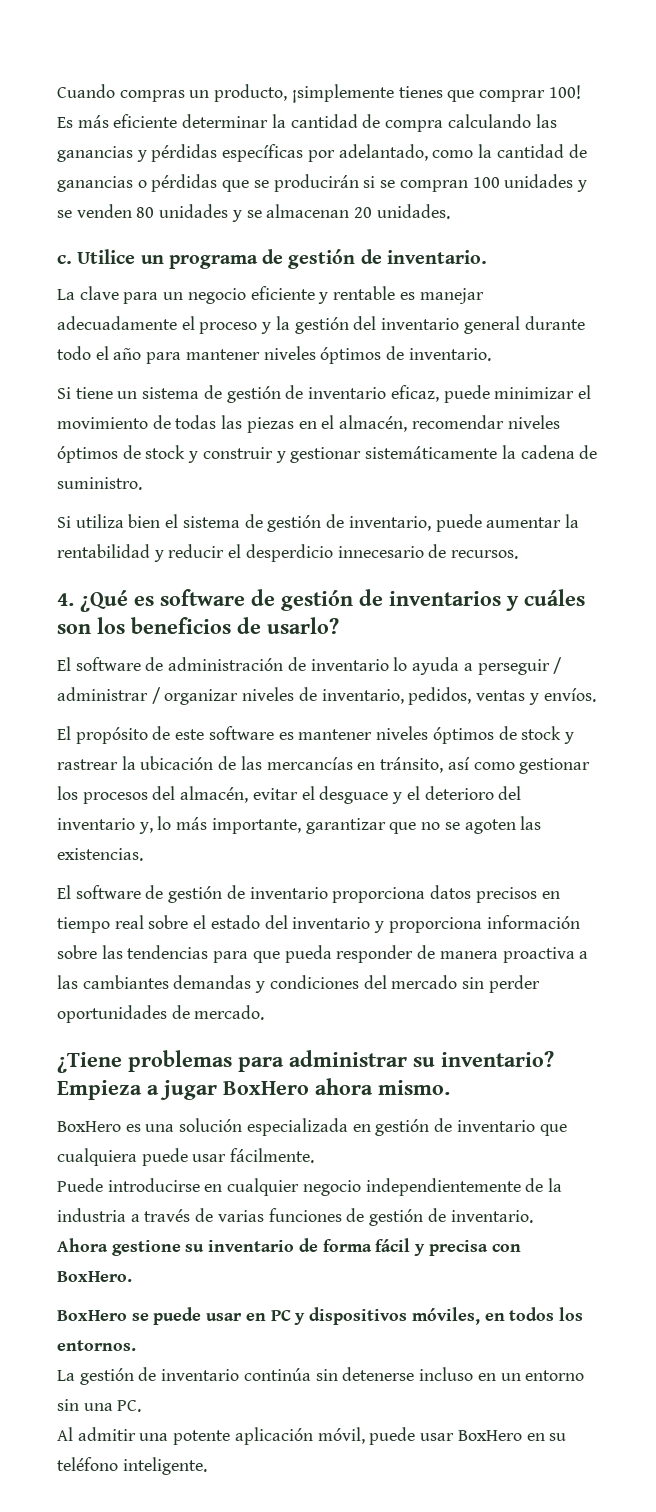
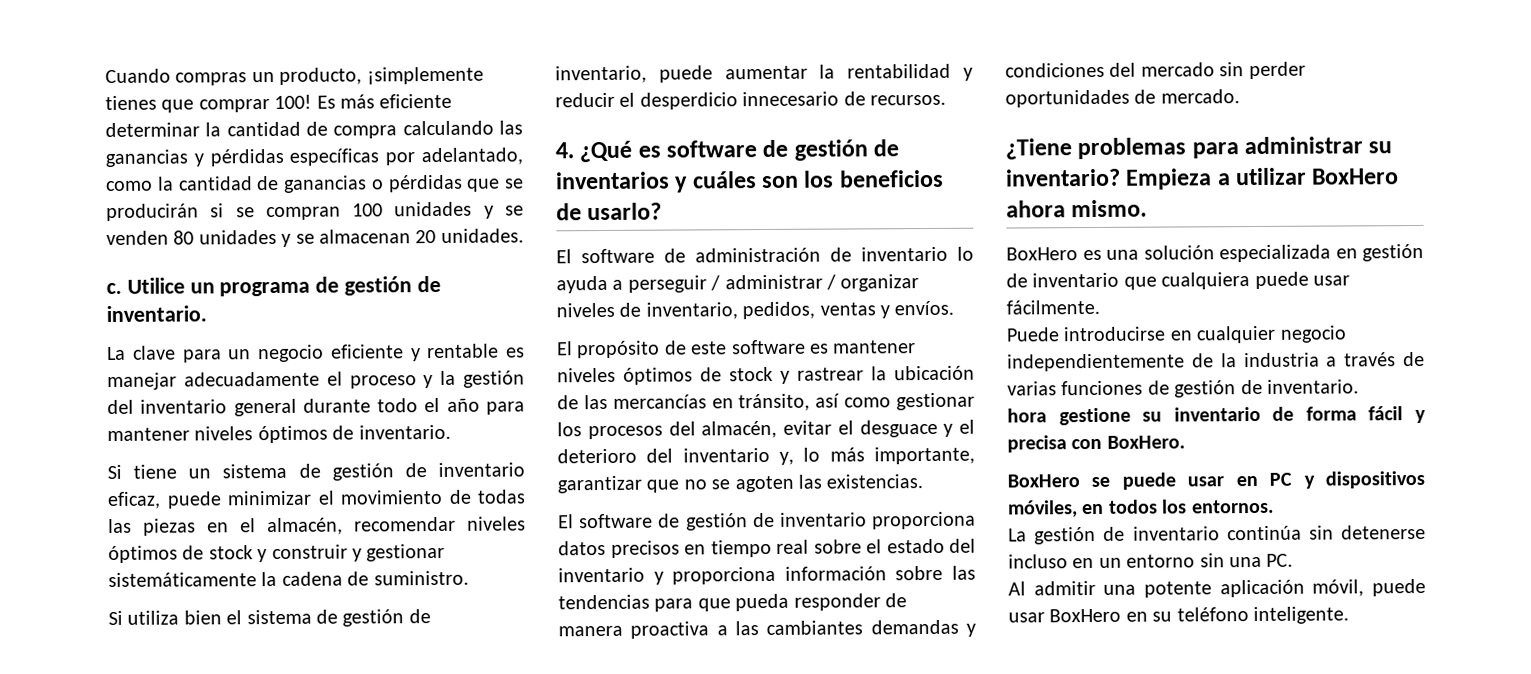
- Empieza a jugar BoxHero ahora mismo.
+ Empieza a utilizar BoxHero ahora mismo.
- Ahora gestione su inventario de forma fácil y precisa con BoxHero.
+ hora gestione su inventario de forma fácil y precisa con BoxHero.

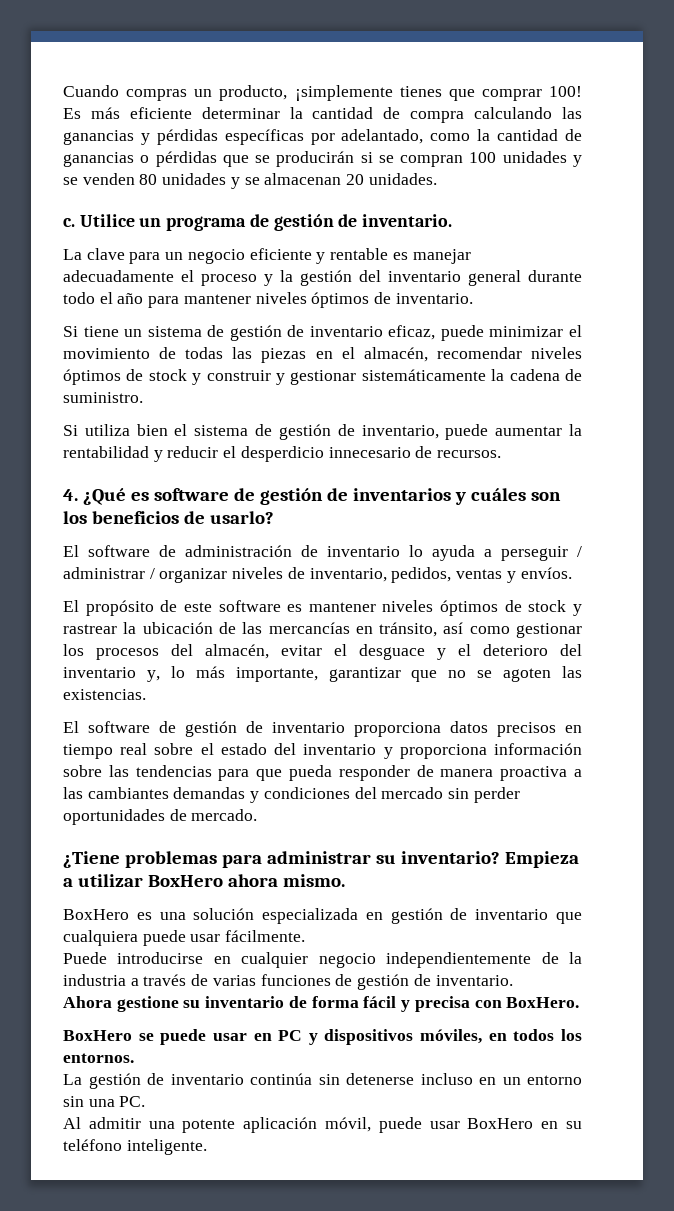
- hora gestione su inventario de forma fácil y precisa con BoxHero.
+ Ahora gestione su inventario de forma fácil y precisa con BoxHero.

